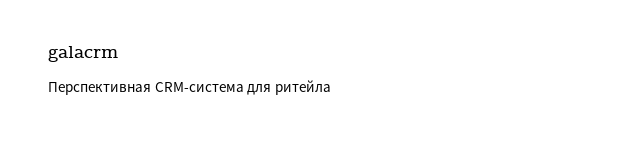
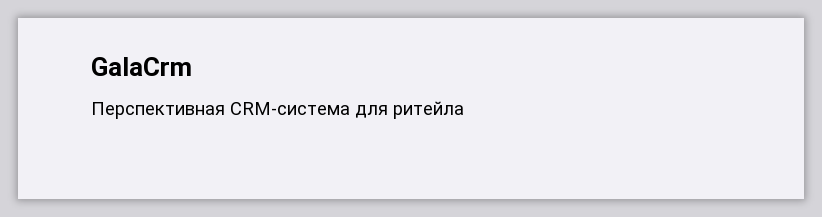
- galacrm
+ GalaCrm

